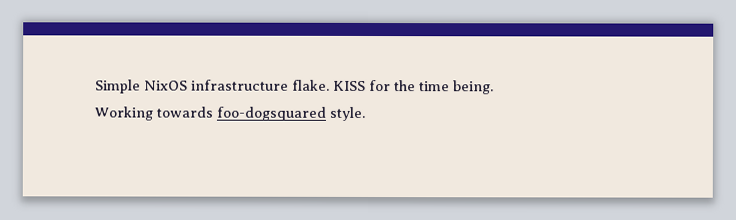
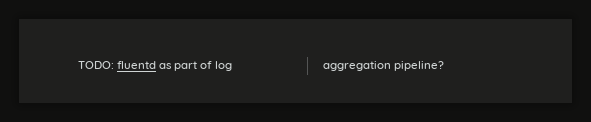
- Simple NixOS infrastructure flake. KISS for the time being.
- Working towards foo-dogsquared style.
+ TODO: fluentd as part of log aggregation pipeline?

